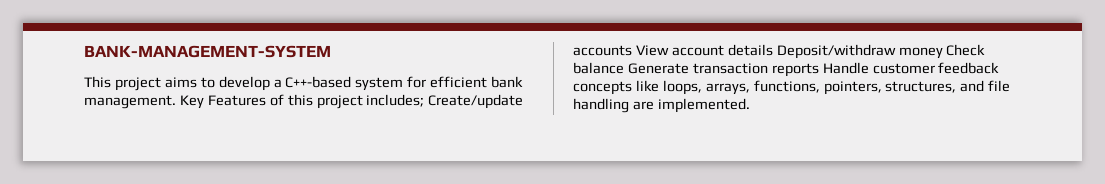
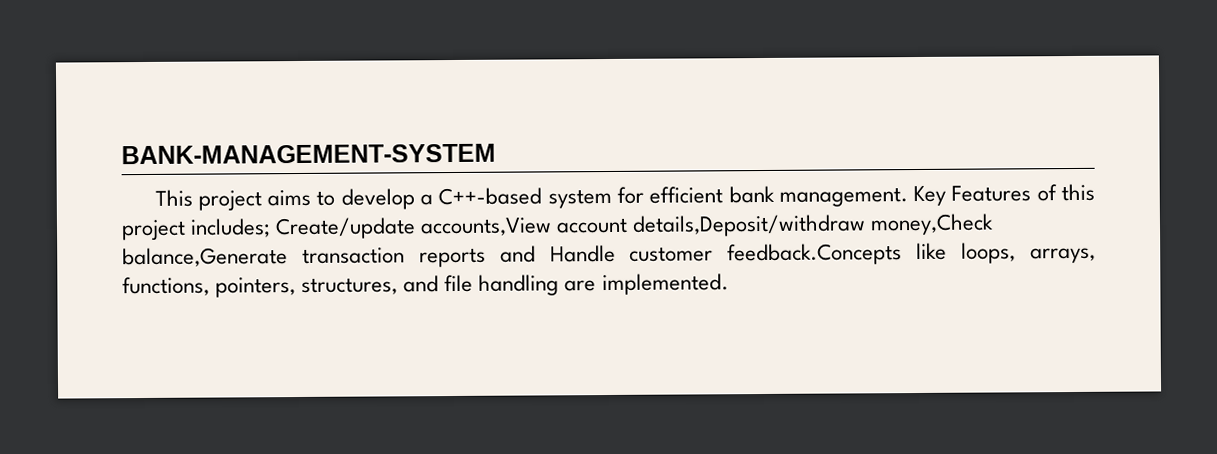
- Key Features of this project includes; Create/update accounts View account details Deposit/withdraw money Check balance Generate transaction reports Handle customer feedback concepts like loops, arrays, functions, pointers, structures, and file handling are implemented.
+ Key Features of this project includes; Create/update accounts,View account details,Deposit/withdraw money,Check balance,Generate transaction reports and Handle customer feedback.Concepts like loops, arrays, functions, pointers, structures, and file handling are implemented.

